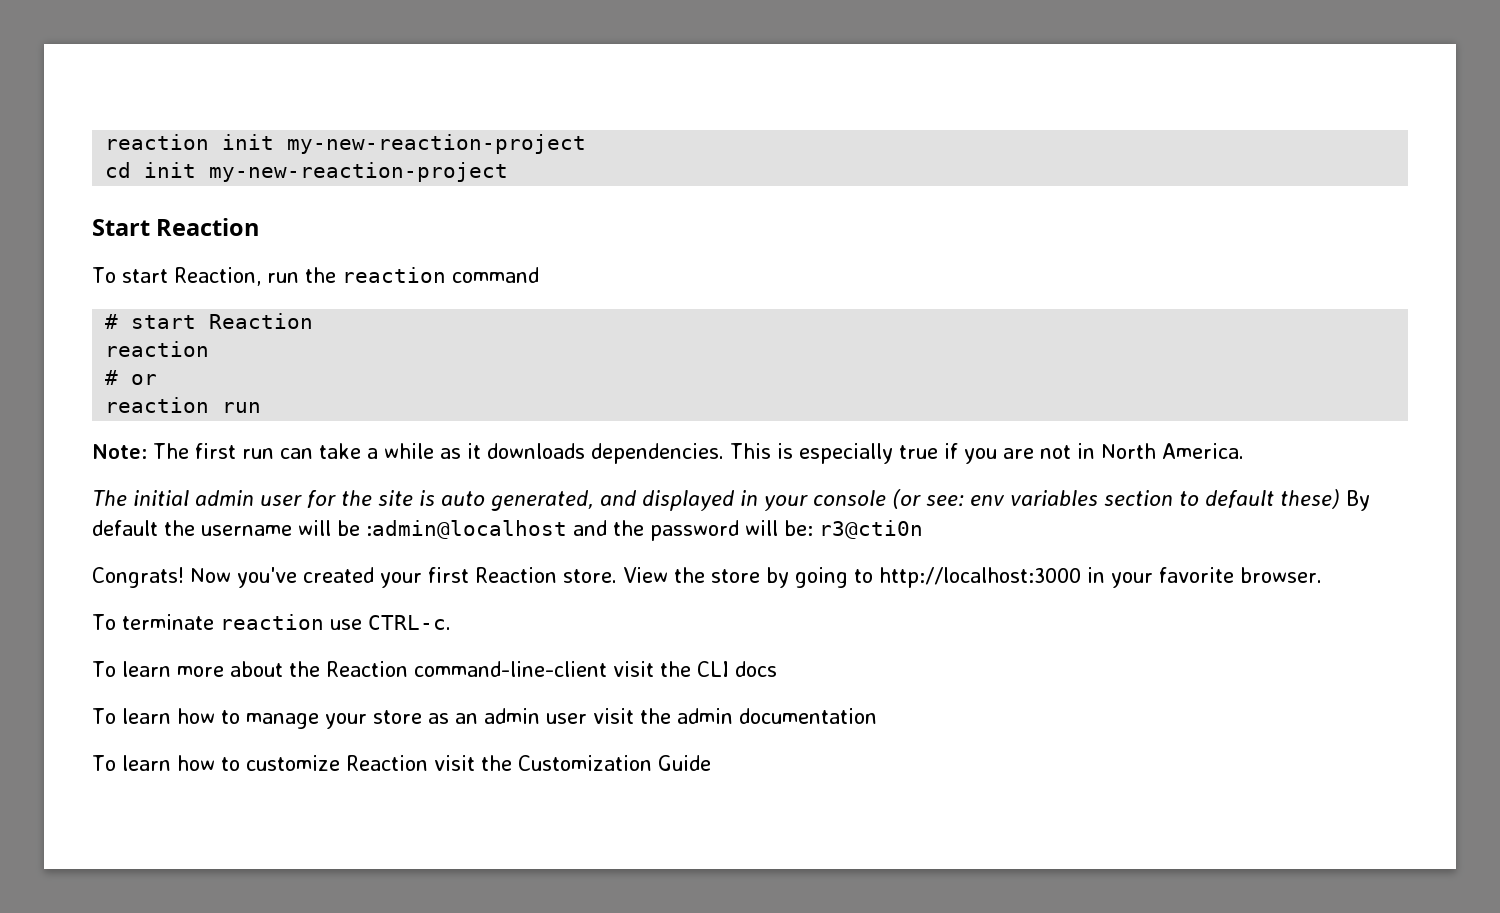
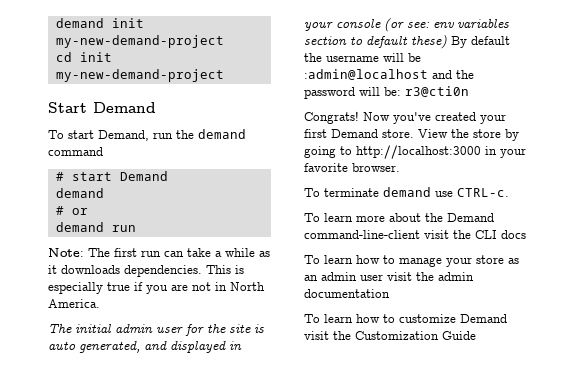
- reaction init my-new-reaction-project
+ demand init my-new-demand-project
- cd init my-new-reaction-project
+ cd init my-new-demand-project
- Start Reaction
+ Start Demand
- To start Reaction, run the reaction command
+ To start Demand, run the demand command
- # start Reaction
- reaction
+ # start Demand
+ demand
- reaction run
+ demand run
- Now you've created your first Reaction store.
+ Now you've created your first Demand store.
- To terminate reaction use CTRL-c.
+ To terminate demand use CTRL-c.
- To learn more about the Reaction command-line-client visit the CLI docs
+ To learn more about the Demand command-line-client visit the CLI docs
- To learn how to customize Reaction visit the Customization Guide
+ To learn how to customize Demand visit the Customization Guide

